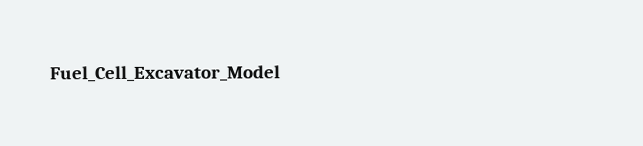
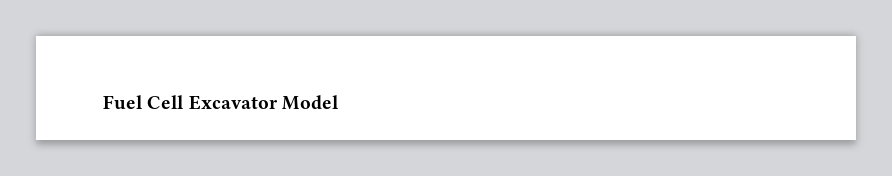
- Fuel_Cell_Excavator_Model
+ Fuel Cell Excavator Model

